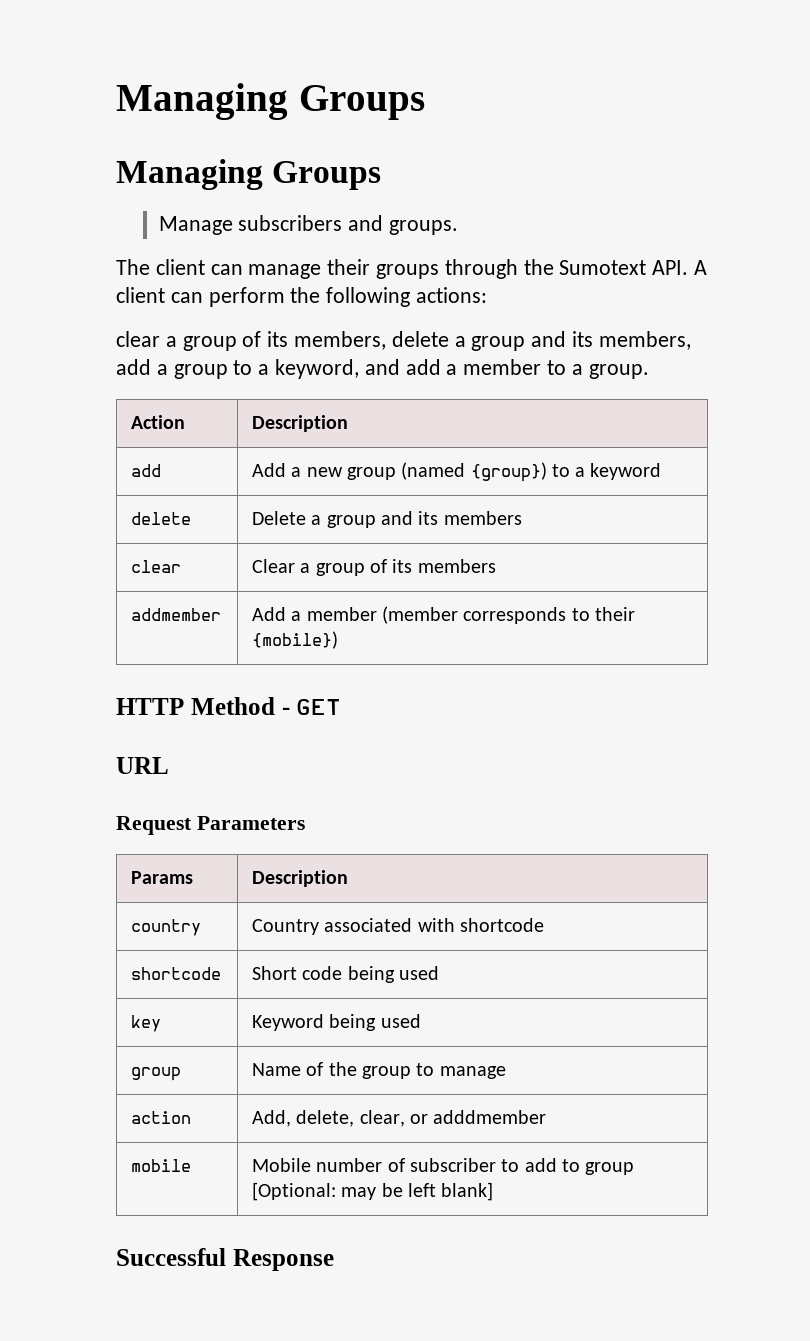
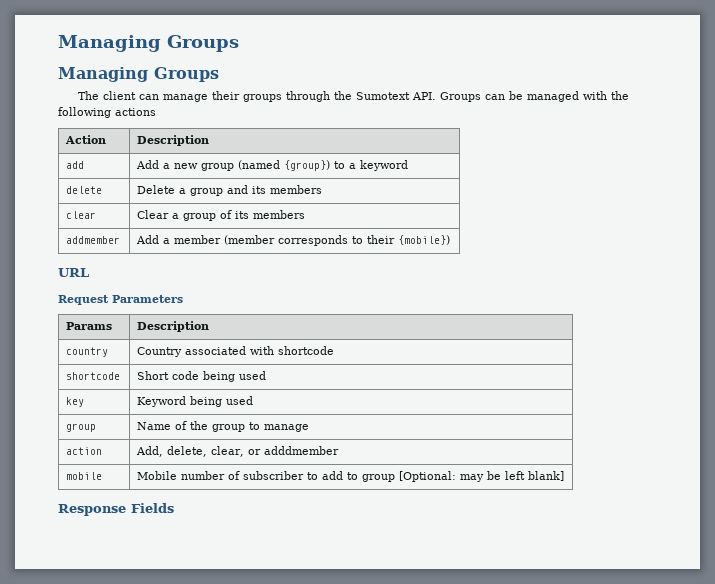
- Manage subscribers and groups.
- The client can manage their groups through the Sumotext API. A client can perform the following actions:
- clear a group of its members, delete a group and its members, add a group to a keyword, and add a member to a group.
+ The client can manage their groups through the Sumotext API. Groups can be managed with the following actions
- HTTP Method - GET
- Successful Response
+ Response Fields

